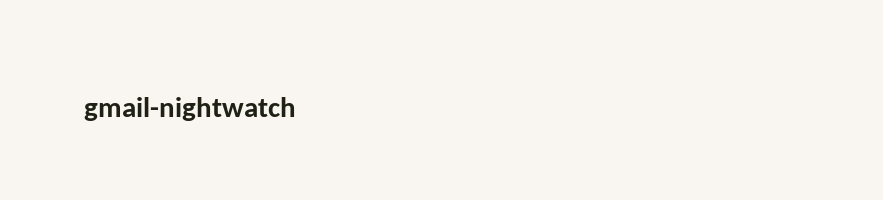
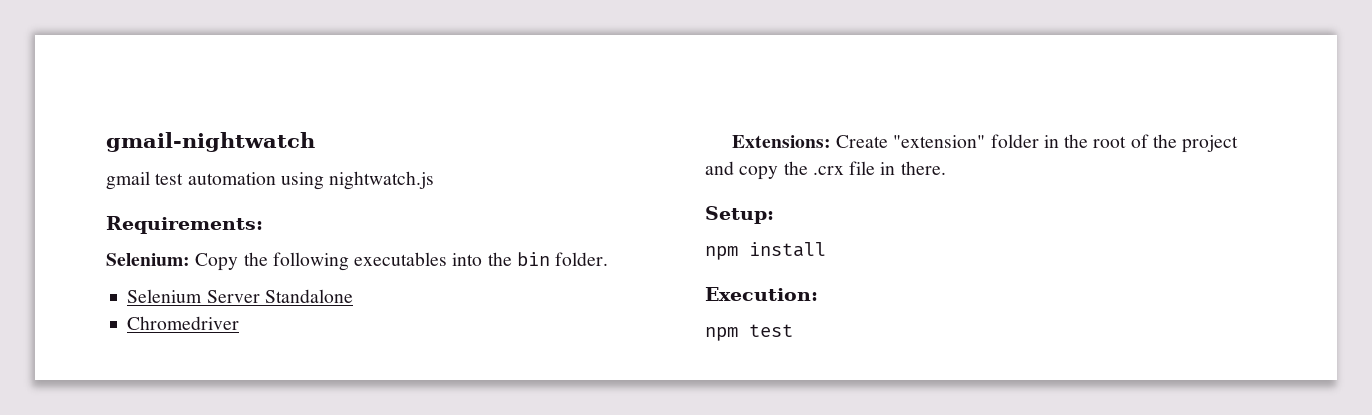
+ gmail test automation using nightwatch.js
+ Requirements:
+ Selenium: Copy the following executables into the bin folder.
+ Selenium Server Standalone
+ Chromedriver
+ Extensions: Create "extension" folder in the root of the project and copy the .crx file in there.
+ Setup:
+ npm install
+ Execution:
+ npm test

